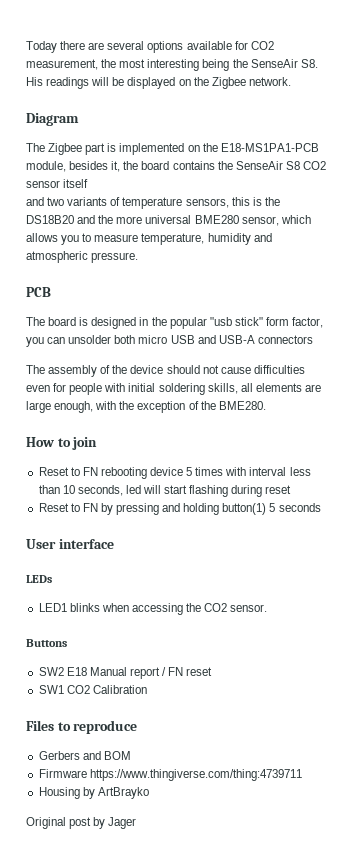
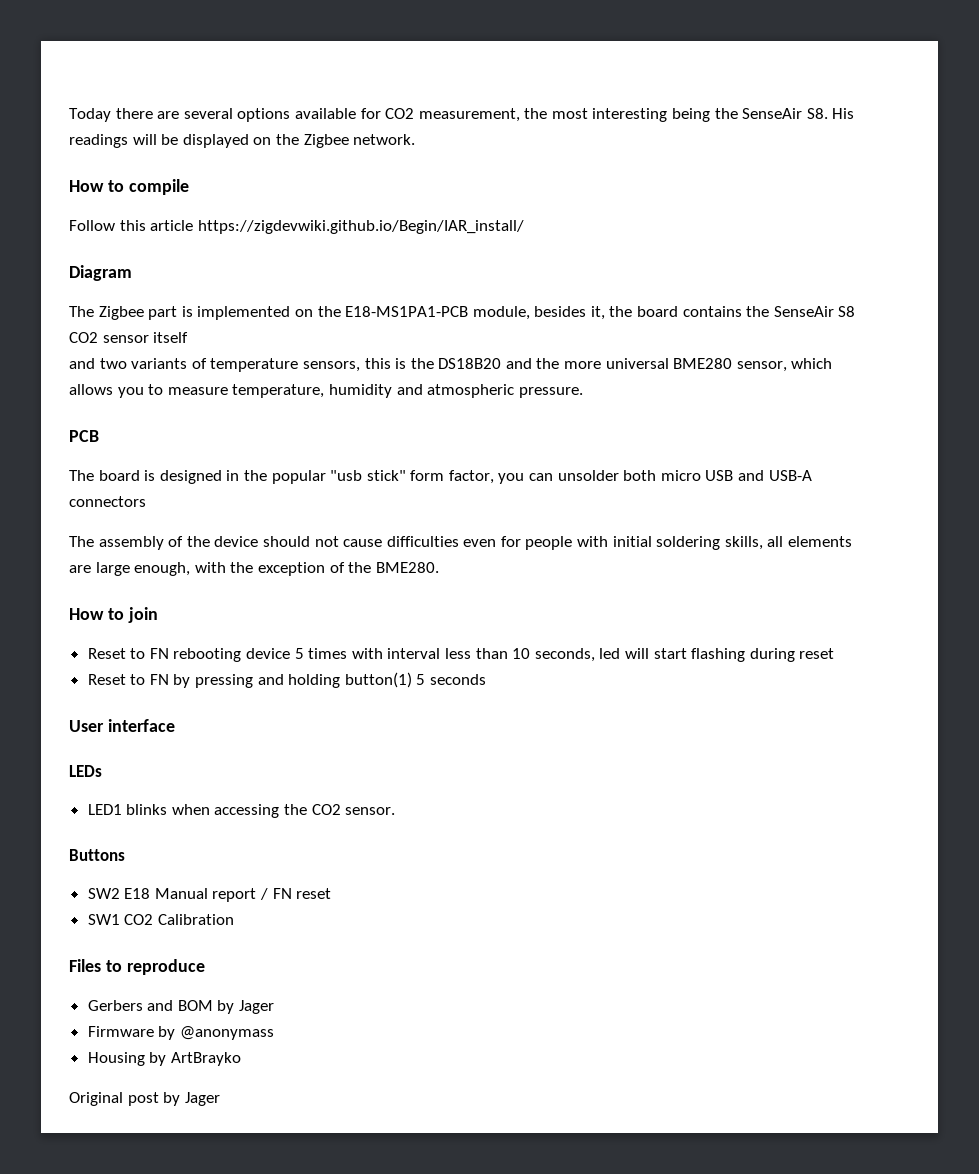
+ How to compile
+ Follow this article https://zigdevwiki.github.io/Begin/IAR_install/
- Gerbers and BOM
+ Gerbers and BOM by Jager
- Firmware https://www.thingiverse.com/thing:4739711
+ Firmware by @anonymass

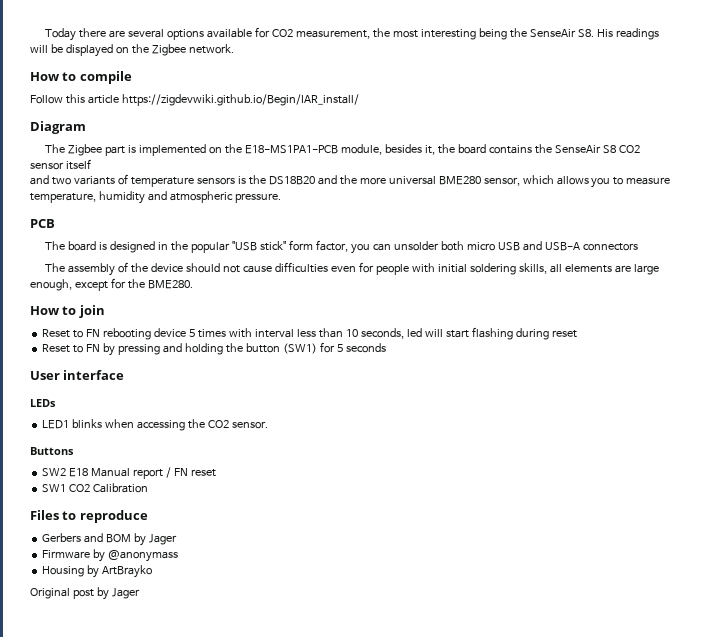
- and two variants of temperature sensors, this is the DS18B20 and the more universal BME280 sensor, which allows you to measure temperature, humidity and atmospheric pressure.
+ and two variants of temperature sensors is the DS18B20 and the more universal BME280 sensor, which allows you to measure temperature, humidity and atmospheric pressure.
- The board is designed in the popular "usb stick" form factor, you can unsolder both micro USB and USB-A connectors
+ The board is designed in the popular "USB stick" form factor, you can unsolder both micro USB and USB-A connectors
- The assembly of the device should not cause difficulties even for people with initial soldering skills, all elements are large enough, with the exception of the BME280.
+ The assembly of the device should not cause difficulties even for people with initial soldering skills, all elements are large enough, except for the BME280.
- Reset to FN by pressing and holding button(1) 5 seconds
+ Reset to FN by pressing and holding the button (SW1) for 5 seconds

